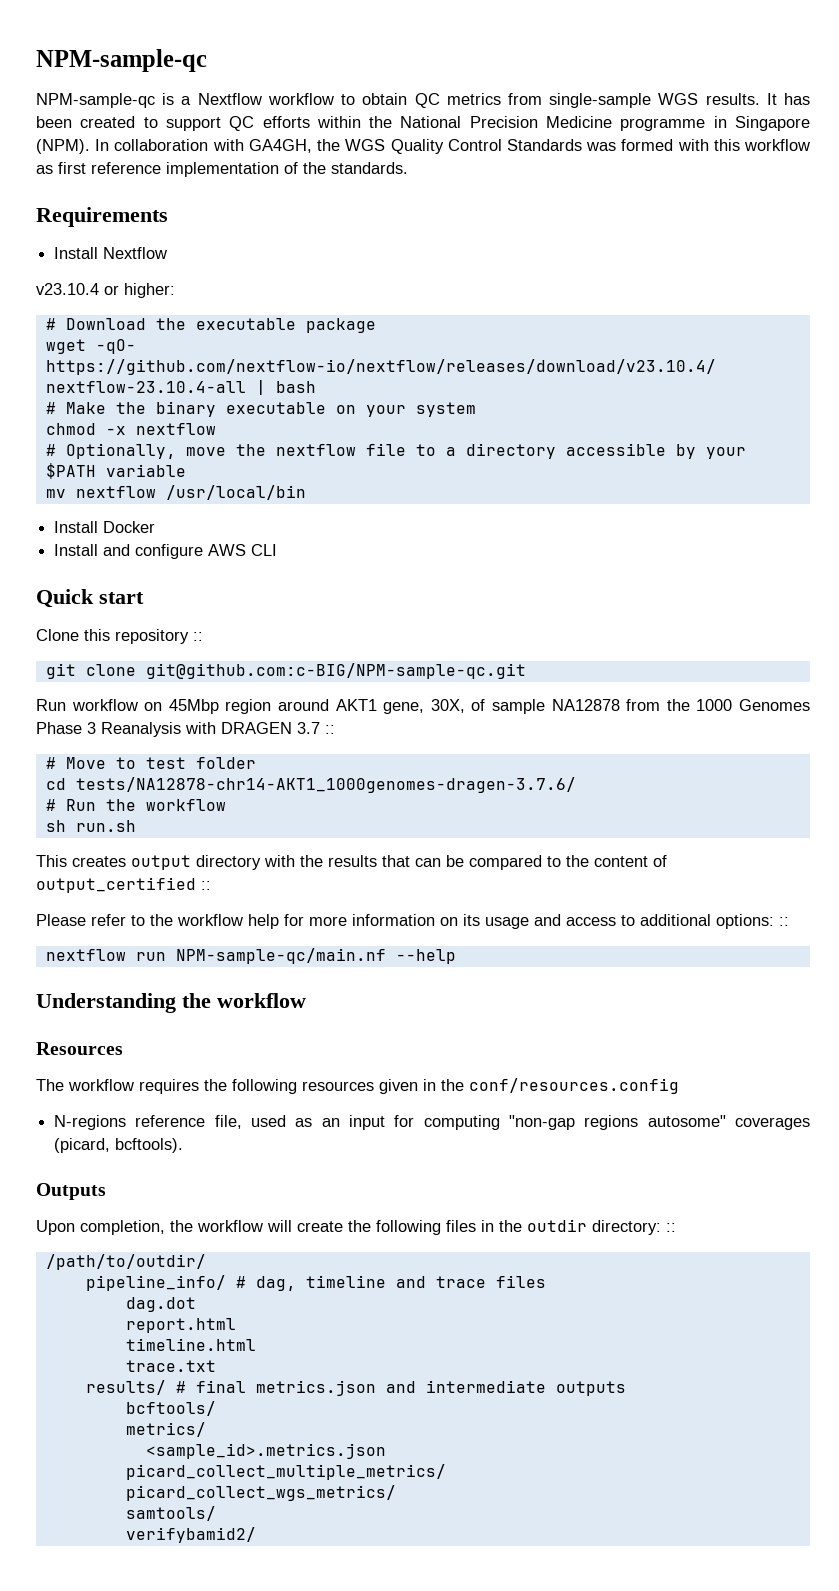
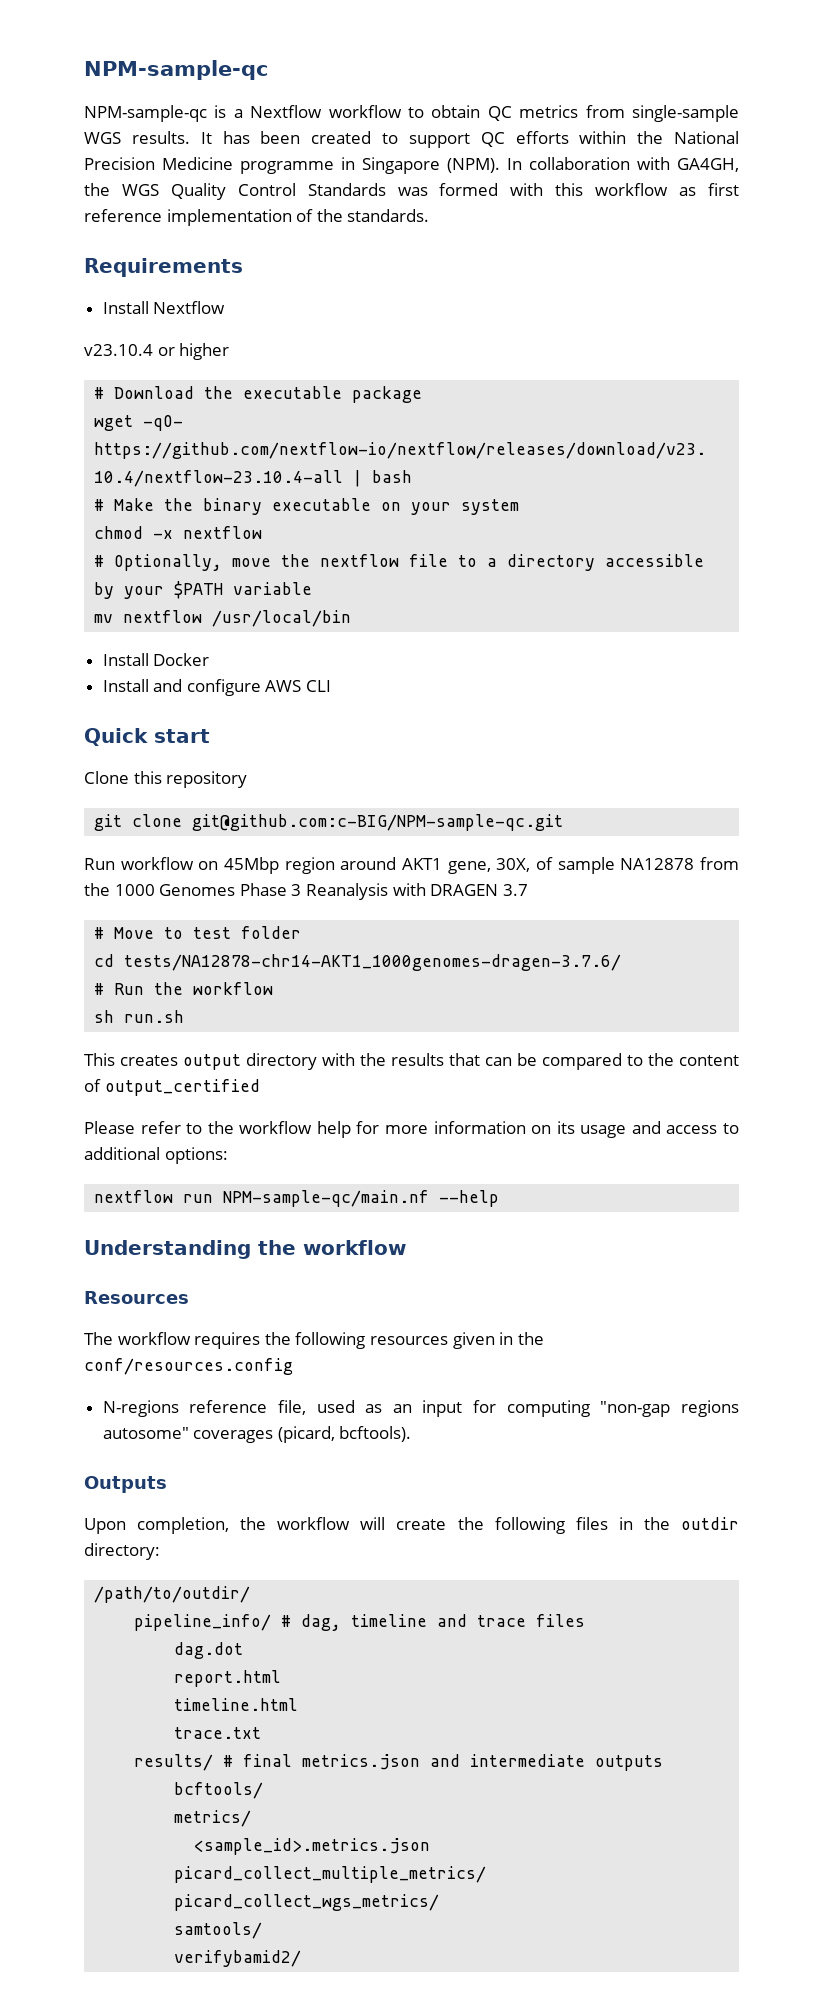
- v23.10.4 or higher:
+ v23.10.4 or higher
- Clone this repository ::
+ Clone this repository
- Run workflow on 45Mbp region around AKT1 gene, 30X, of sample NA12878 from the 1000 Genomes Phase 3 Reanalysis with DRAGEN 3.7 ::
+ Run workflow on 45Mbp region around AKT1 gene, 30X, of sample NA12878 from the 1000 Genomes Phase 3 Reanalysis with DRAGEN 3.7
- This creates output directory with the results that can be compared to the content of output_certified ::
+ This creates output directory with the results that can be compared to the content of output_certified
- Please refer to the workflow help for more information on its usage and access to additional options: ::
+ Please refer to the workflow help for more information on its usage and access to additional options:
- Upon completion, the workflow will create the following files in the outdir directory: ::
+ Upon completion, the workflow will create the following files in the outdir directory:

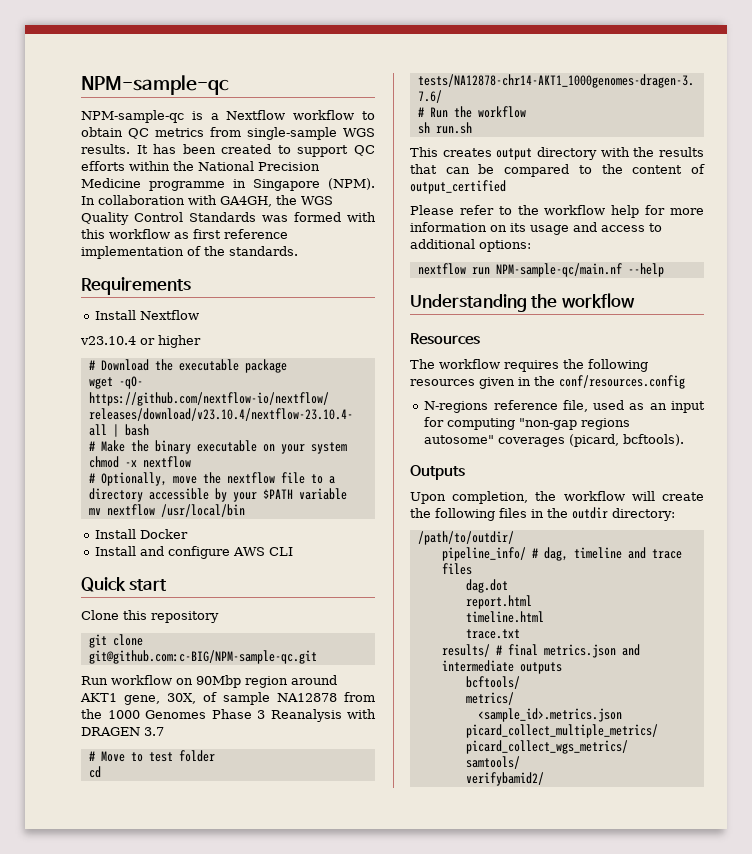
- Run workflow on 45Mbp region around AKT1 gene, 30X, of sample NA12878 from the 1000 Genomes Phase 3 Reanalysis with DRAGEN 3.7
+ Run workflow on 90Mbp region around AKT1 gene, 30X, of sample NA12878 from the 1000 Genomes Phase 3 Reanalysis with DRAGEN 3.7

